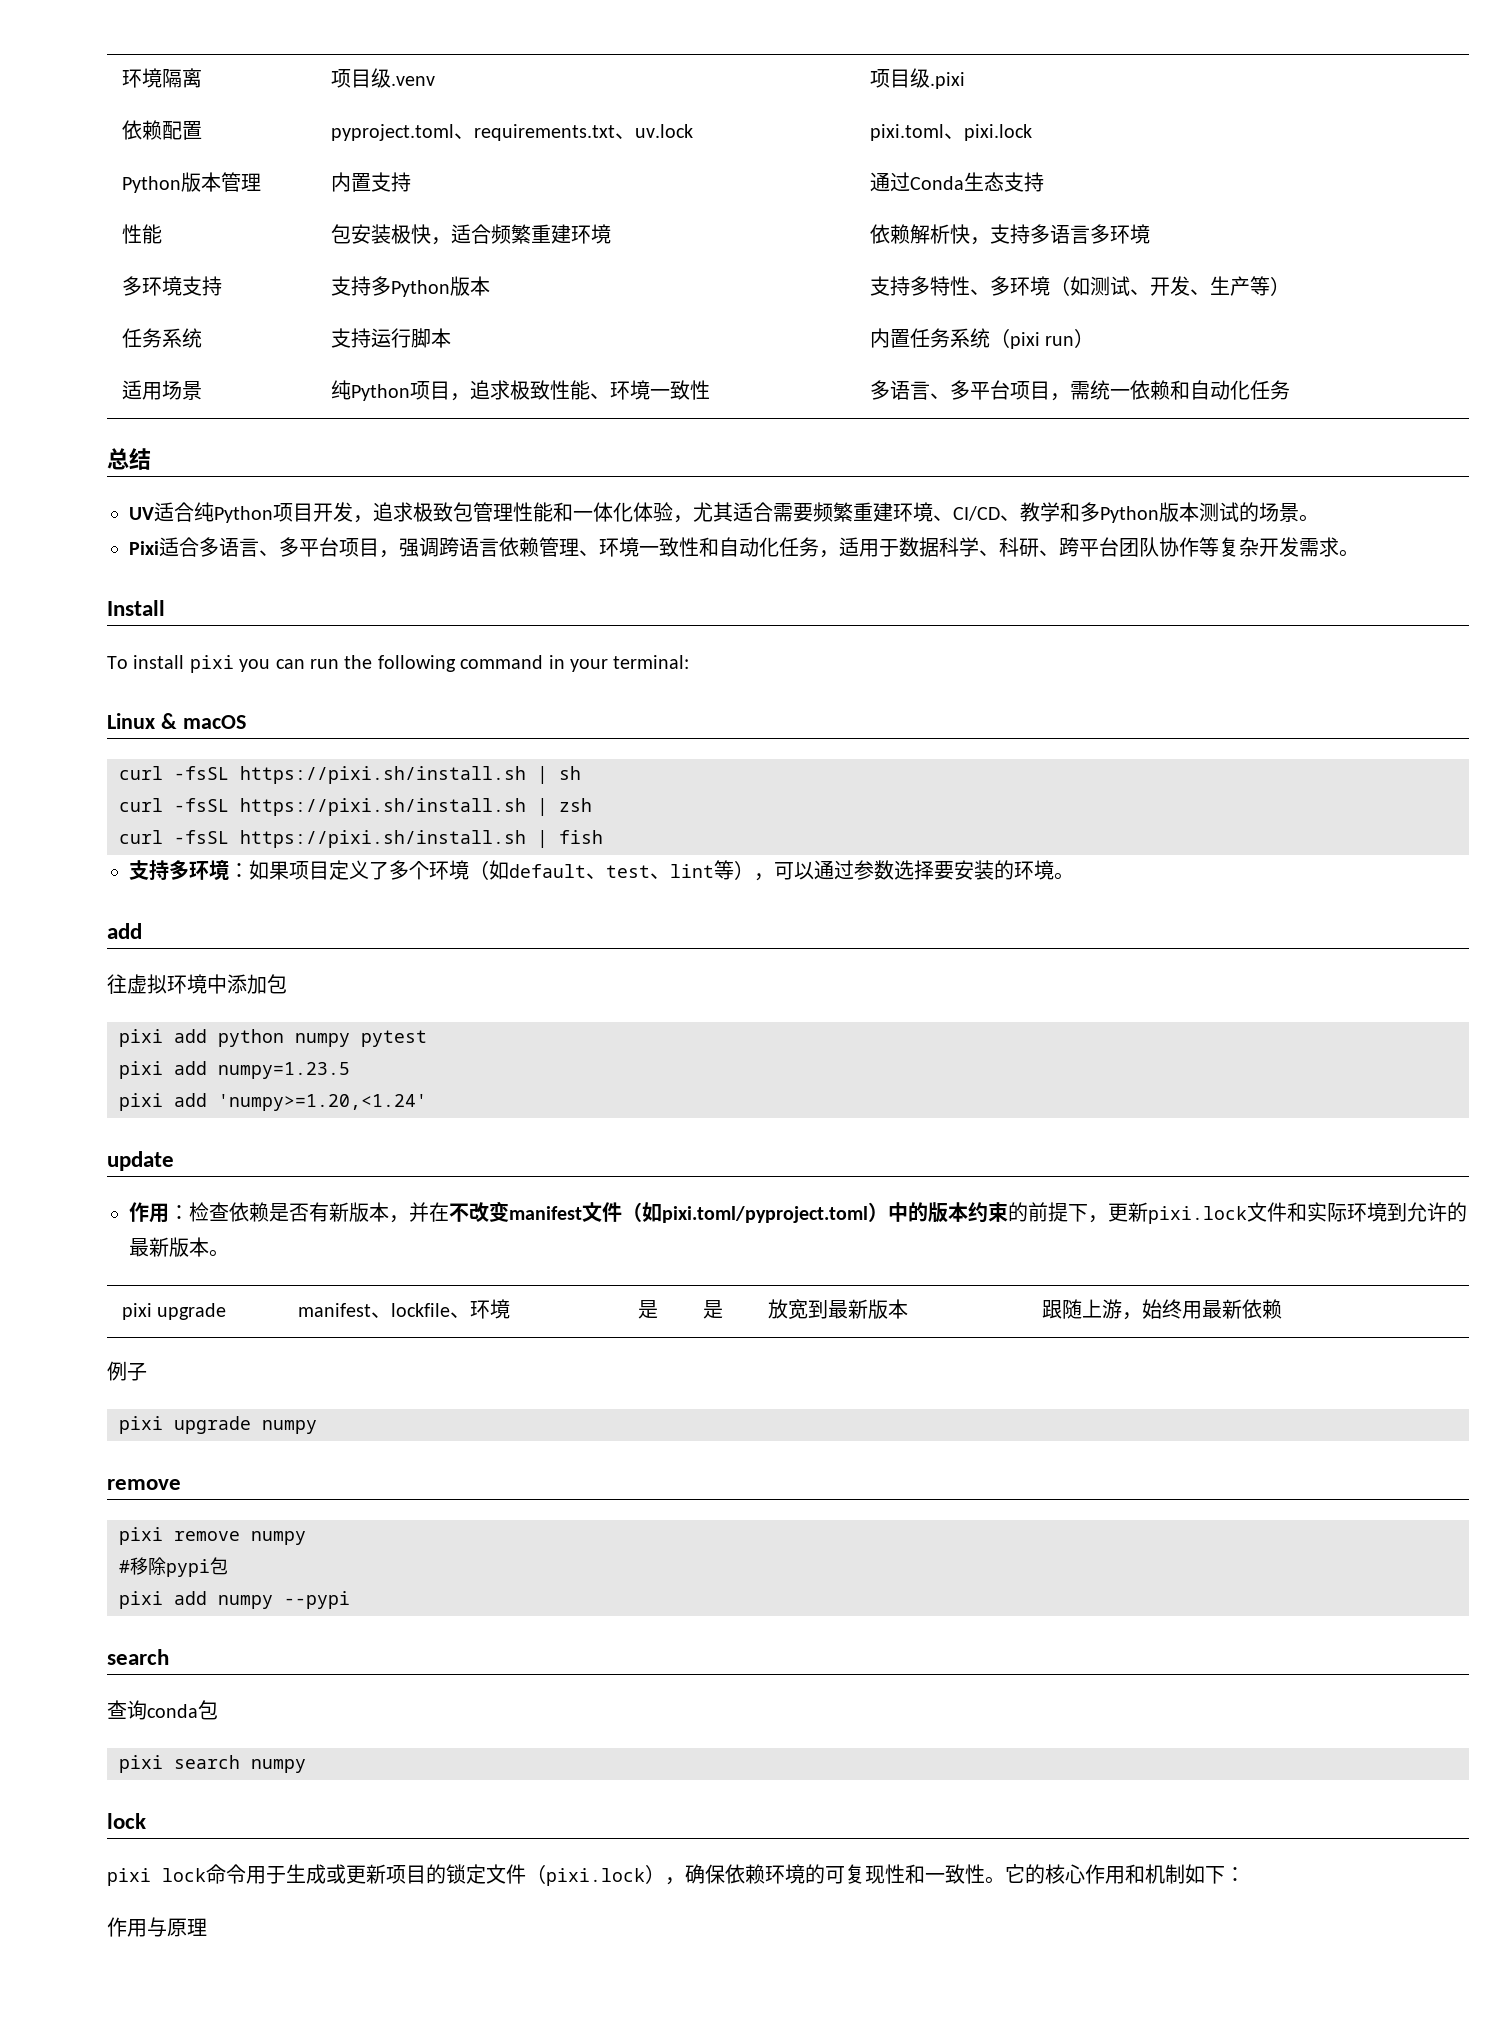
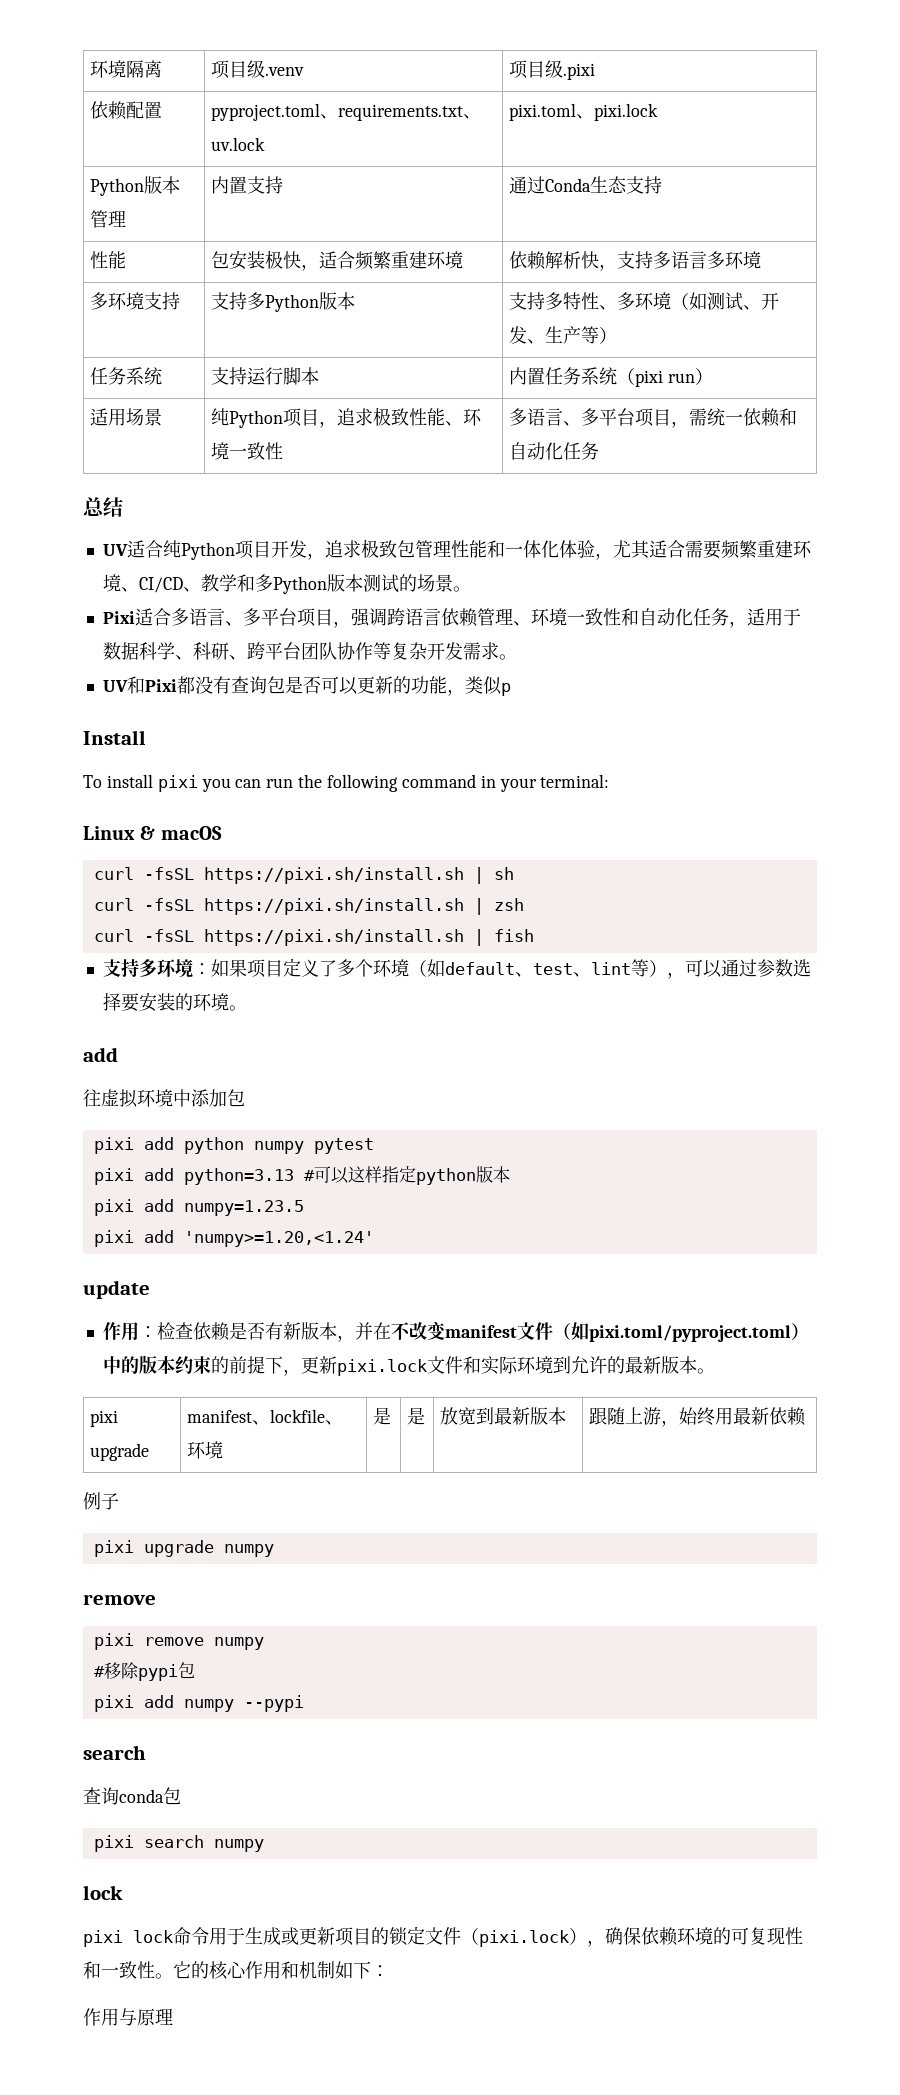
+ UV和Pixi都没有查询包是否可以更新的功能，类似p
+ pixi add python=3.13 #可以这样指定python版本

